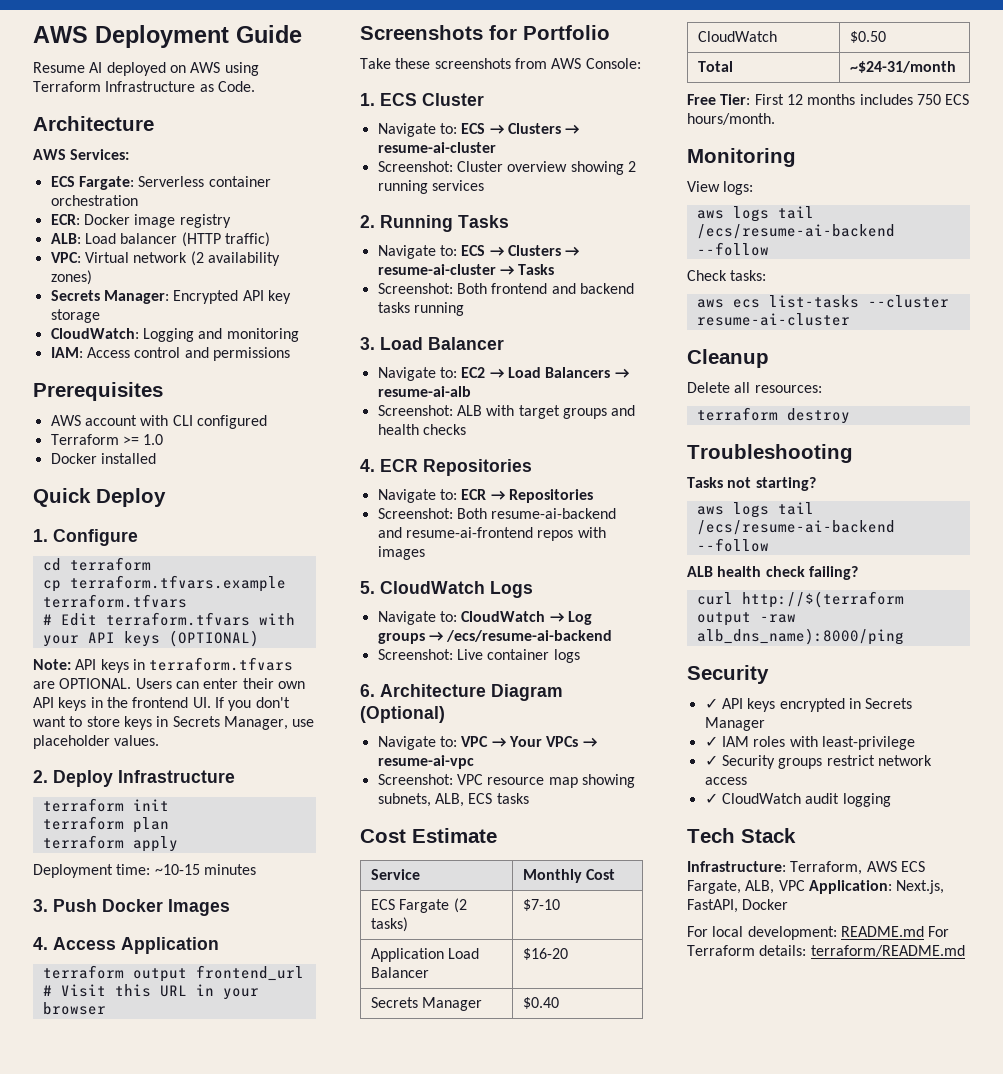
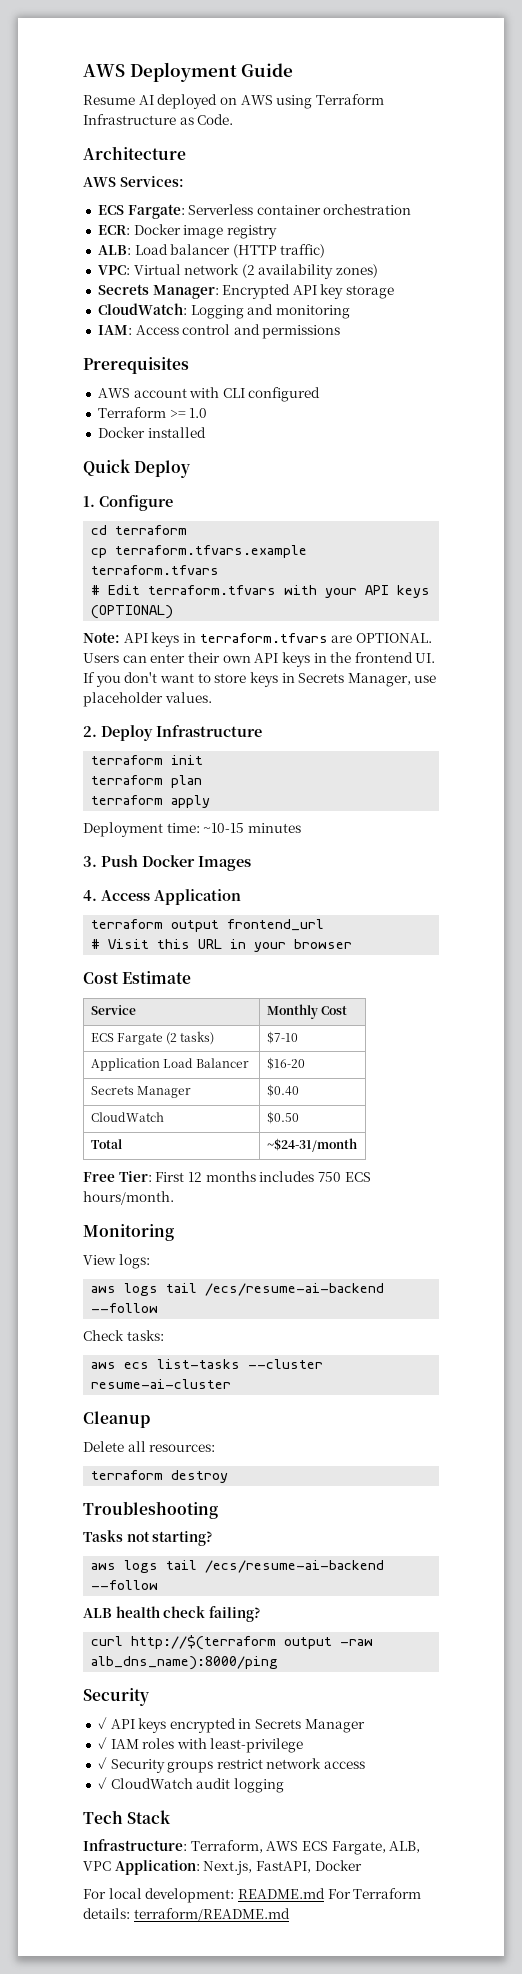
- Screenshots for Portfolio
- Take these screenshots from AWS Console:
- 1. ECS Cluster
- Navigate to: ECS → Clusters → resume-ai-cluster
- Screenshot: Cluster overview showing 2 running services
- 2. Running Tasks
- Navigate to: ECS → Clusters → resume-ai-cluster → Tasks
- Screenshot: Both frontend and backend tasks running
- 3. Load Balancer
- Navigate to: EC2 → Load Balancers → resume-ai-alb
- Screenshot: ALB with target groups and health checks
- 4. ECR Repositories
- Navigate to: ECR → Repositories
- Screenshot: Both resume-ai-backend and resume-ai-frontend repos with images
- 5. CloudWatch Logs
- Navigate to: CloudWatch → Log groups → /ecs/resume-ai-backend
- Screenshot: Live container logs
- 6. Architecture Diagram (Optional)
- Navigate to: VPC → Your VPCs → resume-ai-vpc
- Screenshot: VPC resource map showing subnets, ALB, ECS tasks

